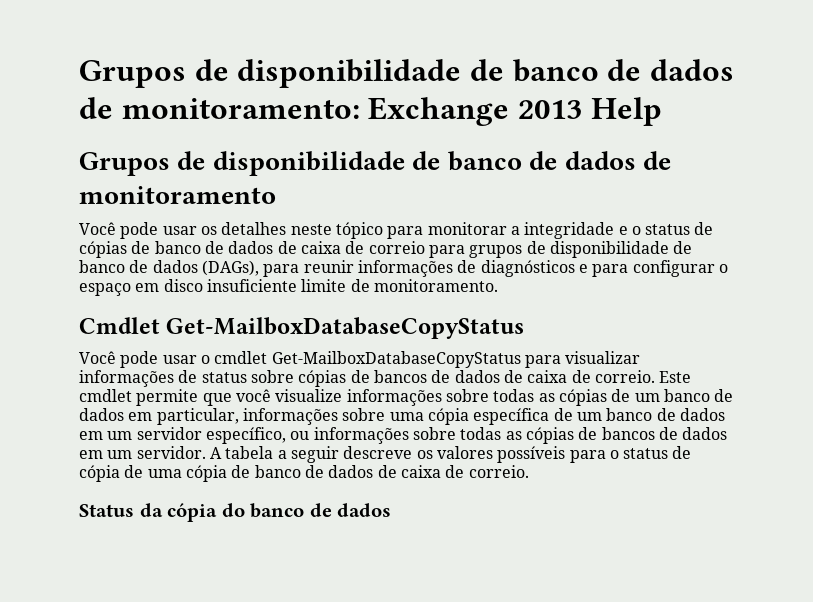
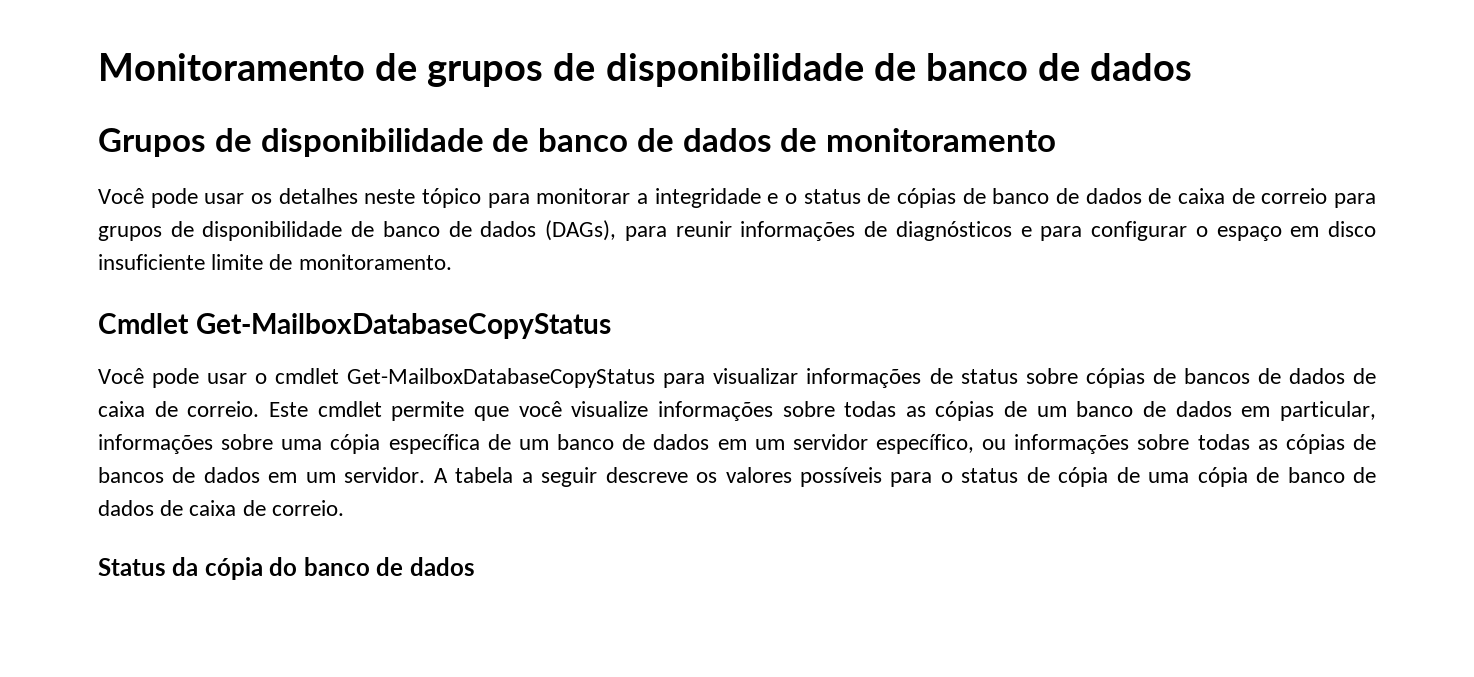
- Grupos de disponibilidade de banco de dados de monitoramento: Exchange 2013 Help
+ Monitoramento de grupos de disponibilidade de banco de dados

